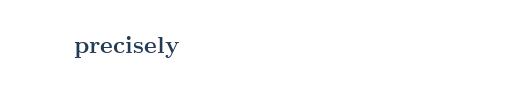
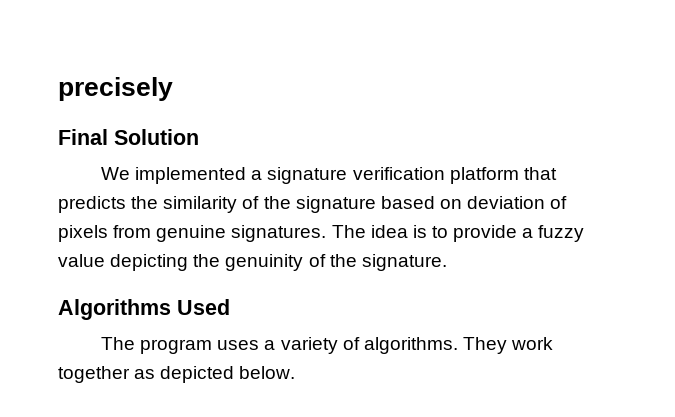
+ Final Solution
+ We implemented a signature verification platform that predicts the similarity of the signature based on deviation of pixels from genuine signatures. The idea is to provide a fuzzy value depicting the genuinity of the signature.
+ Algorithms Used
+ The program uses a variety of algorithms. They work together as depicted below.

